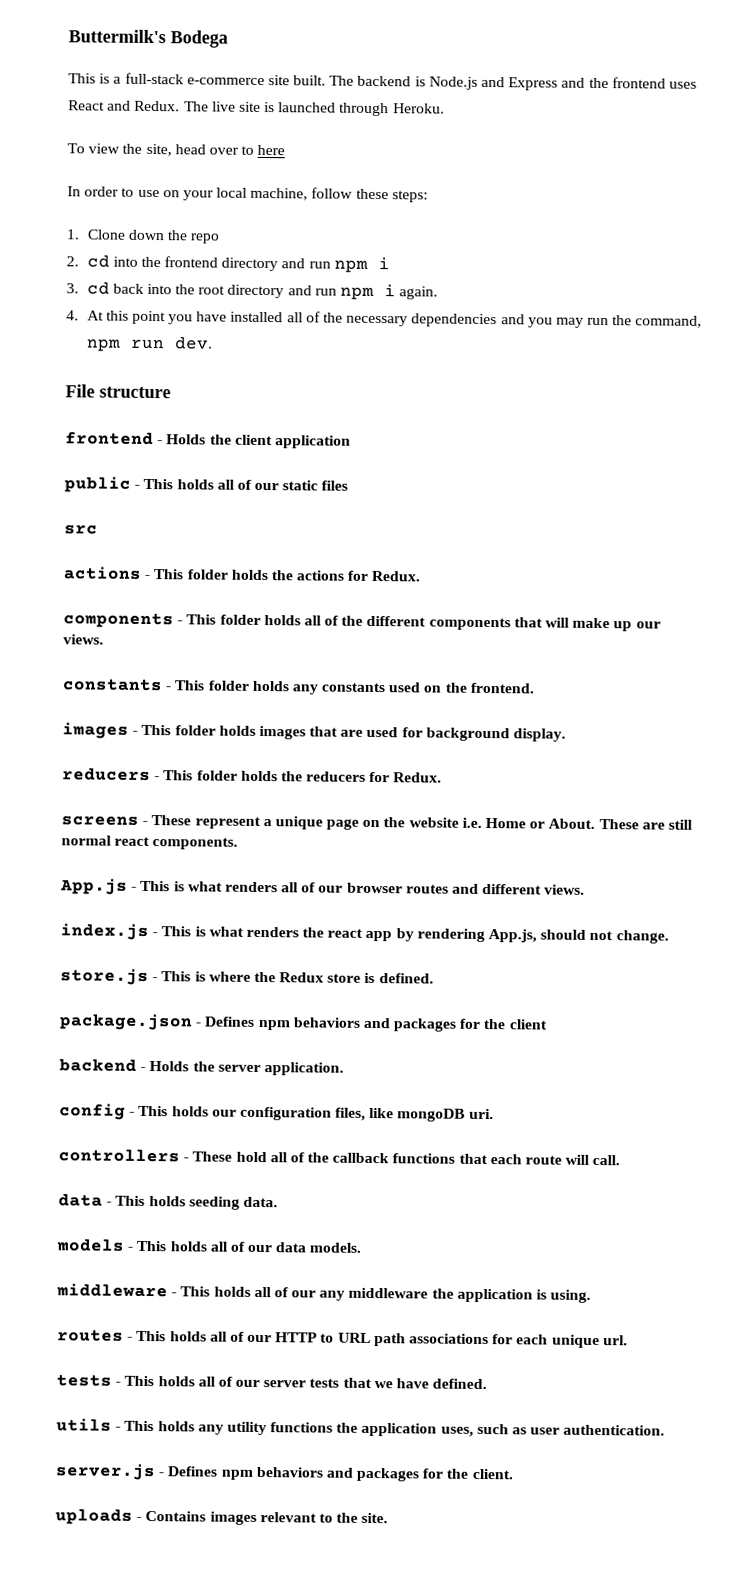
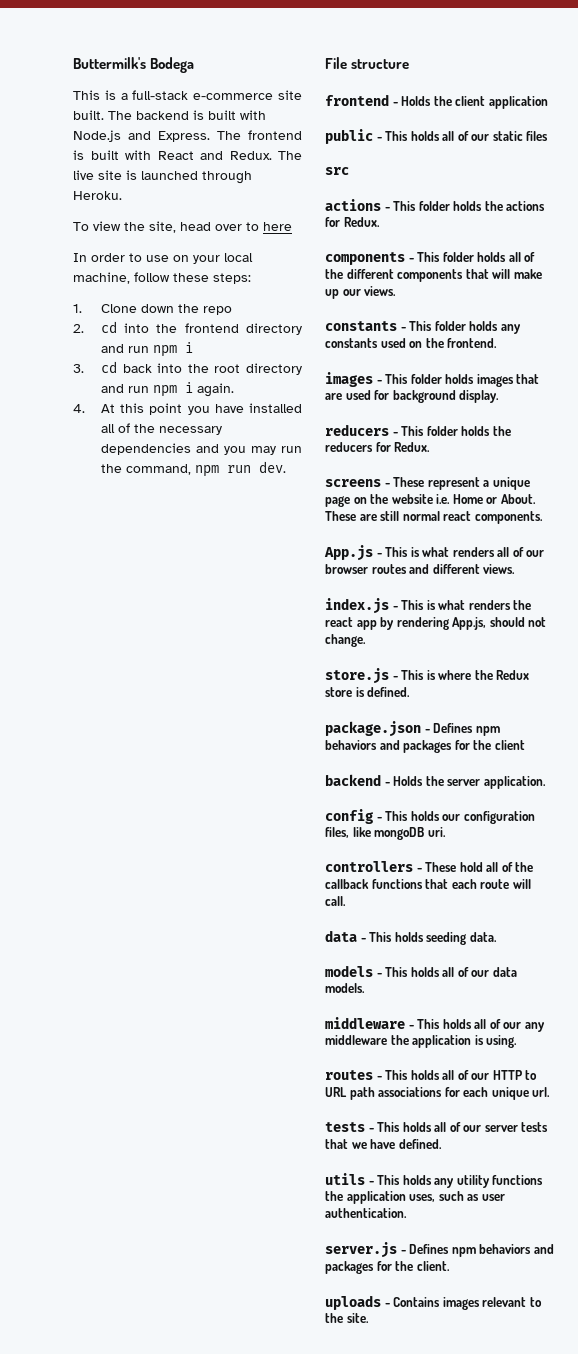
- The backend is Node.js and Express and the frontend uses React and Redux.
+ The backend is built with Node.js and Express. The frontend is built with React and Redux.

